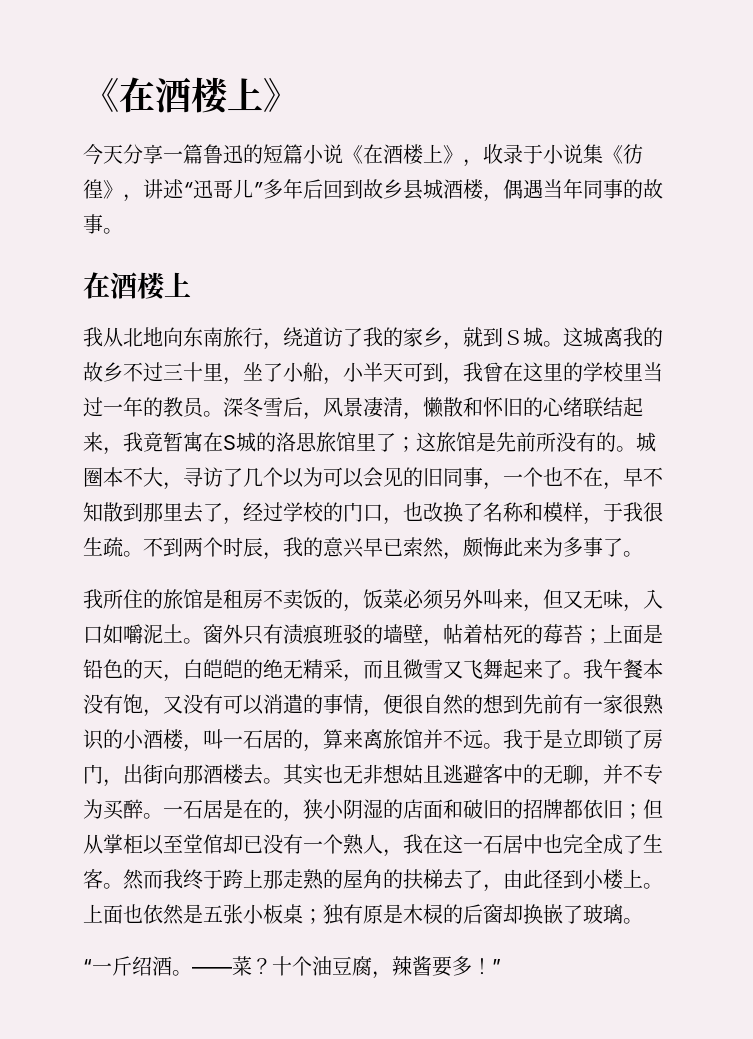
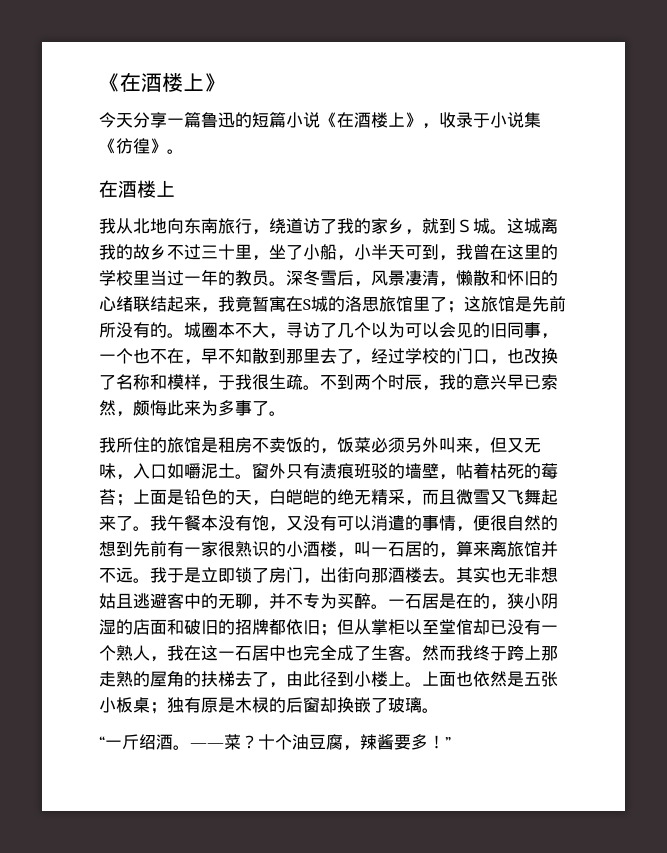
- 今天分享一篇鲁迅的短篇小说《在酒楼上》，收录于小说集《彷徨》，讲述“迅哥儿”多年后回到故乡县城酒楼，偶遇当年同事的故事。
+ 今天分享一篇鲁迅的短篇小说《在酒楼上》，收录于小说集《彷徨》。

